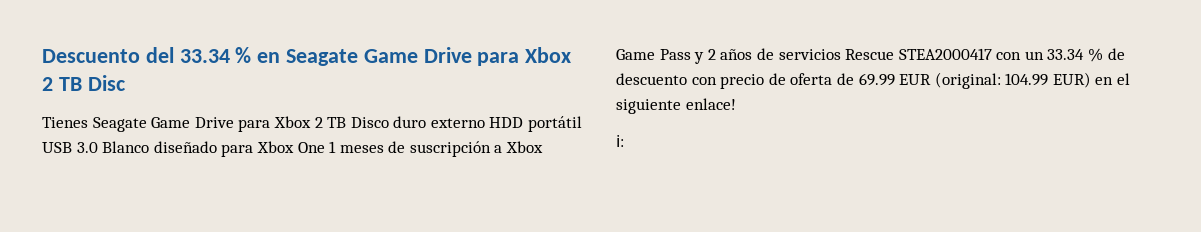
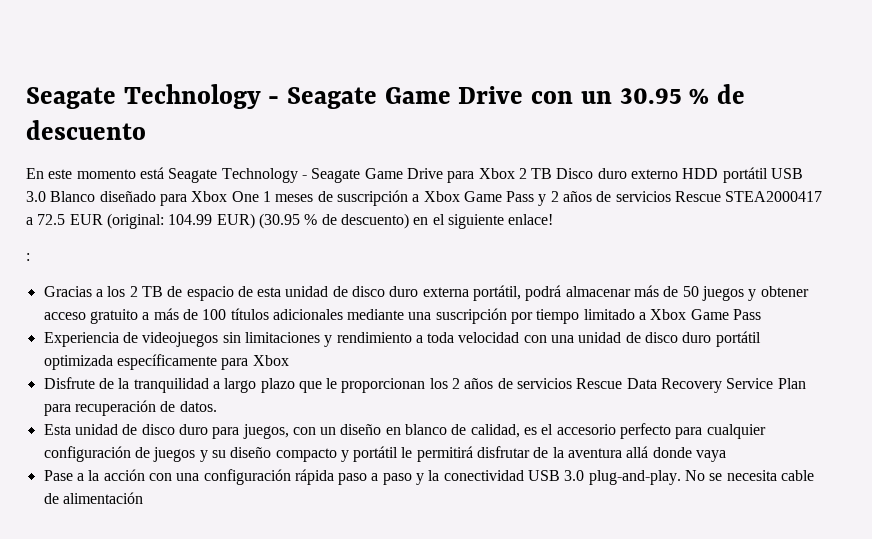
- Descuento del 33.34 % en Seagate Game Drive para Xbox 2 TB Disc
- Tienes Seagate Game Drive para Xbox 2 TB Disco duro externo HDD portátil USB 3.0 Blanco diseñado para Xbox One 1 meses de suscripción a Xbox Game Pass y 2 años de servicios Rescue STEA2000417 con un 33.34 % de descuento con precio de oferta de 69.99 EUR (original: 104.99 EUR) en el siguiente enlace!
- ℹ:
+ Seagate Technology - Seagate Game Drive con un 30.95 % de descuento
+ En este momento está Seagate Technology - Seagate Game Drive para Xbox 2 TB Disco duro externo HDD portátil USB 3.0 Blanco diseñado para Xbox One 1 meses de suscripción a Xbox Game Pass y 2 años de servicios Rescue STEA2000417 a 72.5 EUR (original: 104.99 EUR) (30.95 % de descuento) en el siguiente enlace!
+ :
+ Gracias a los 2 TB de espacio de esta unidad de disco duro externa portátil, podrá almacenar más de 50 juegos y obtener acceso gratuito a más de 100 títulos adicionales mediante una suscripción por tiempo limitado a Xbox Game Pass
+ Experiencia de videojuegos sin limitaciones y rendimiento a toda velocidad con una unidad de disco duro portátil optimizada específicamente para Xbox
+ Disfrute de la tranquilidad a largo plazo que le proporcionan los 2 años de servicios Rescue Data Recovery Service Plan para recuperación de datos.
+ Esta unidad de disco duro para juegos, con un diseño en blanco de calidad, es el accesorio perfecto para cualquier configuración de juegos y su diseño compacto y portátil le permitirá disfrutar de la aventura allá donde vaya
+ Pase a la acción con una configuración rápida paso a paso y la conectividad USB 3.0 plug-and-play. No se necesita cable de alimentación

